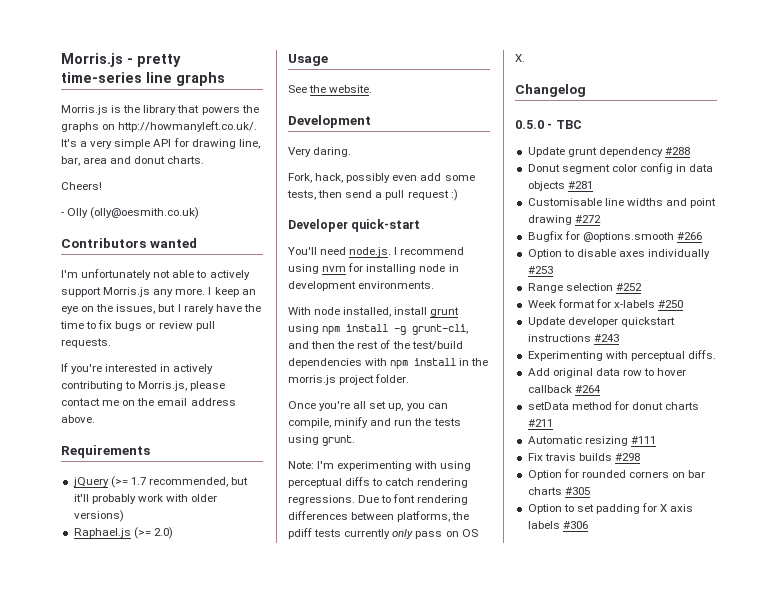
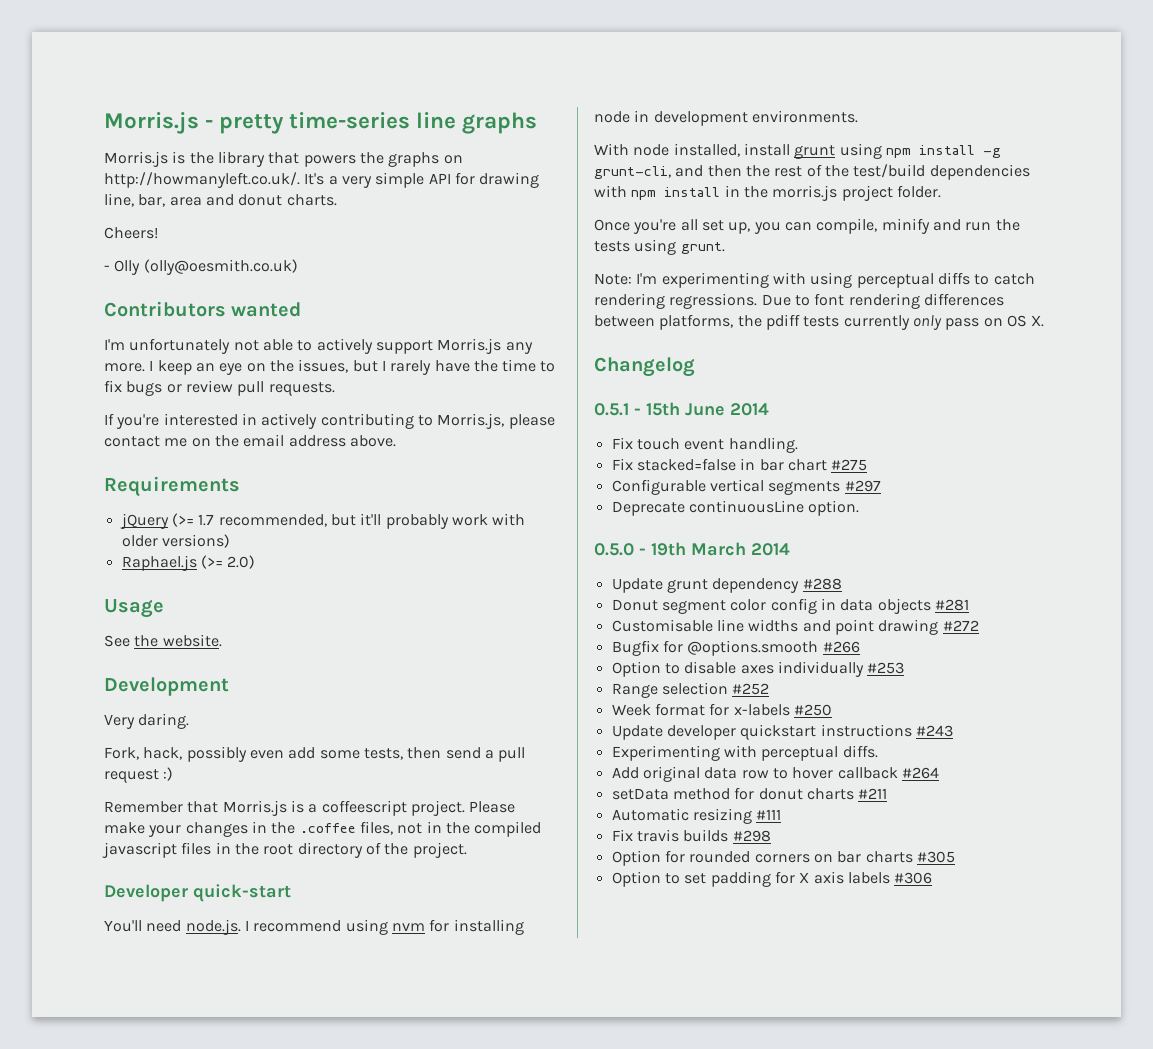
+ Remember that Morris.js is a coffeescript project. Please make your changes in the .coffee files, not in the compiled javascript files in the root directory of the project.
+ 0.5.1 - 15th June 2014
+ Fix touch event handling.
+ Fix stacked=false in bar chart #275
+ Configurable vertical segments #297
+ Deprecate continuousLine option.
- 0.5.0 - TBC
+ 0.5.0 - 19th March 2014

